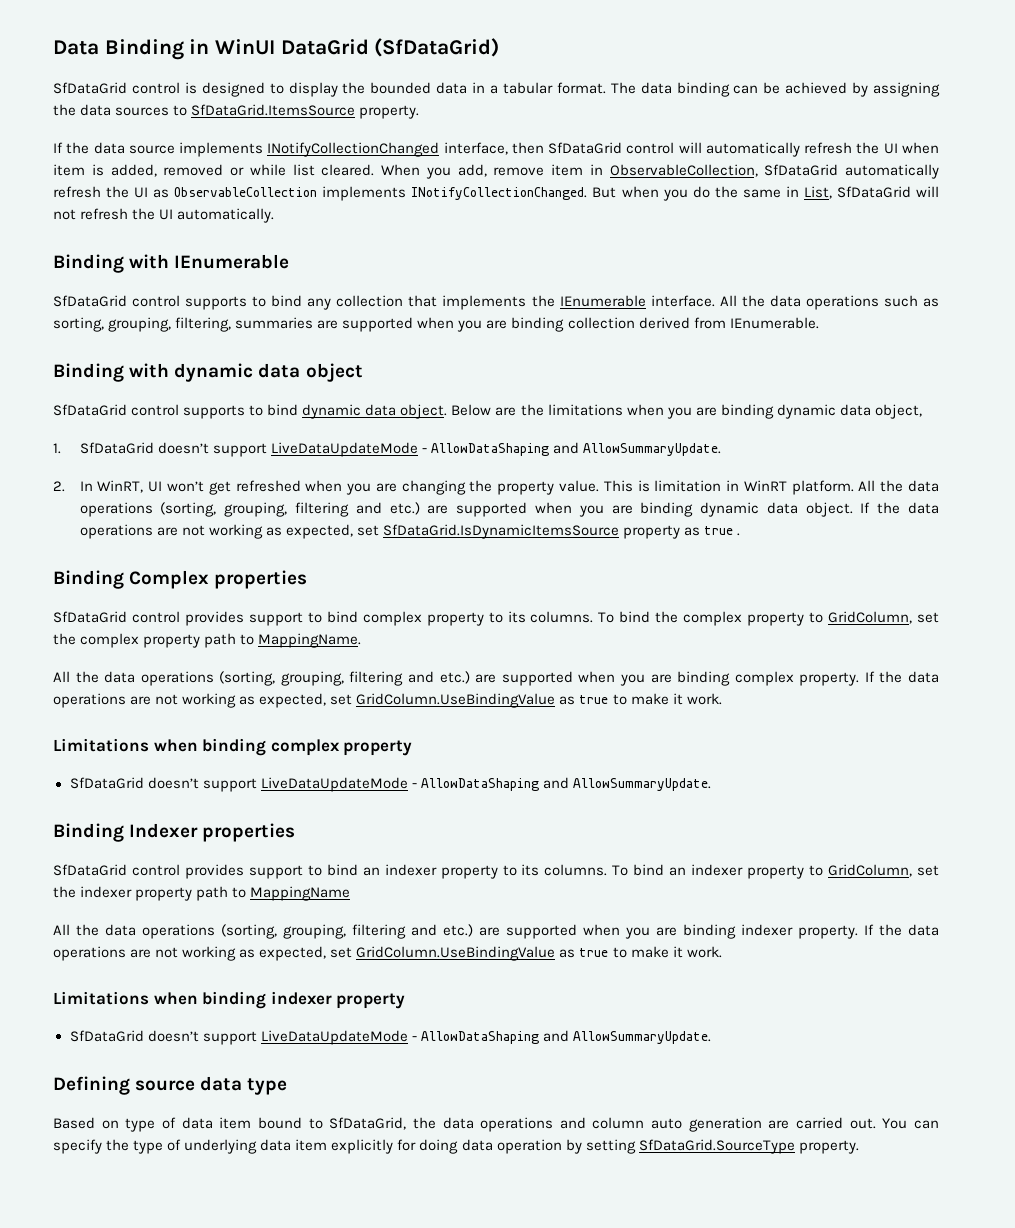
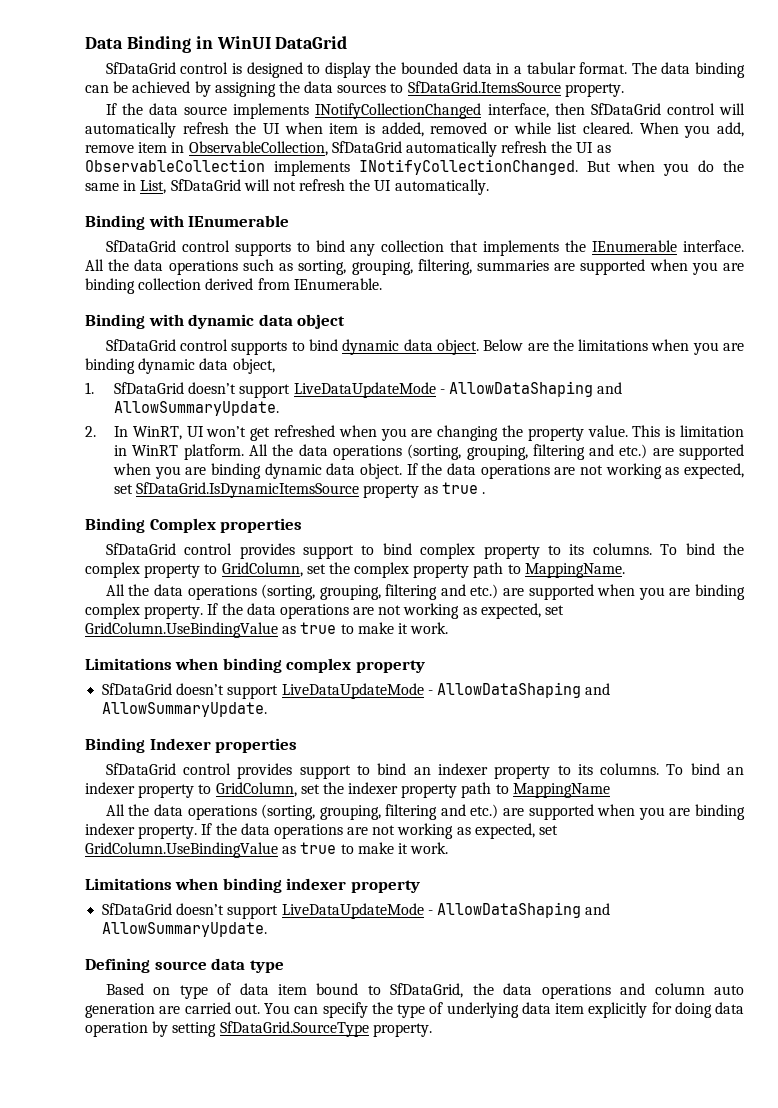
- Data Binding in WinUI DataGrid (SfDataGrid)
+ Data Binding in WinUI DataGrid

